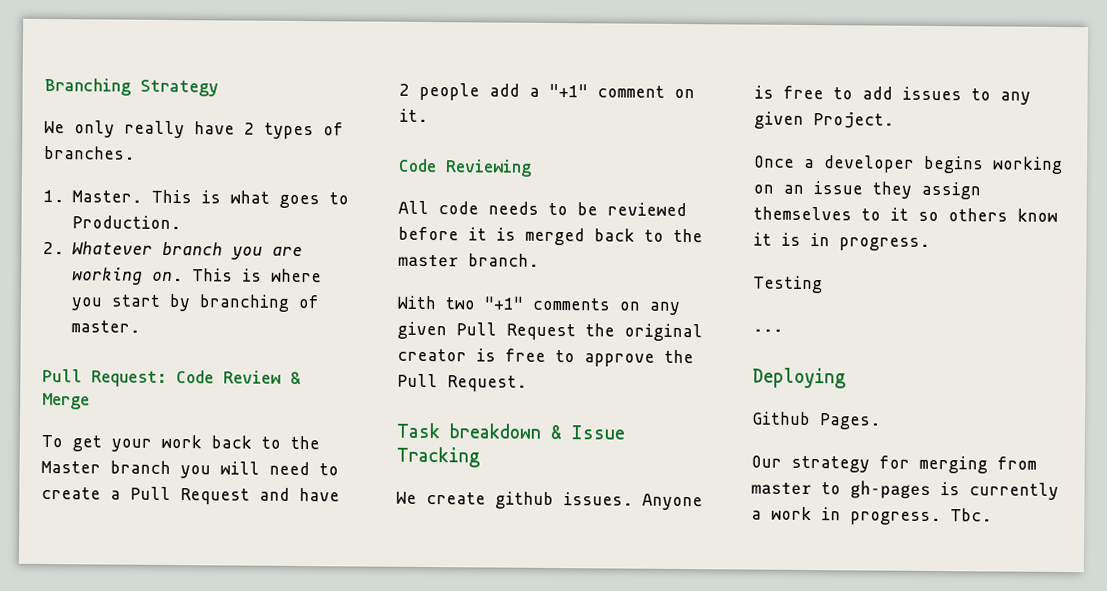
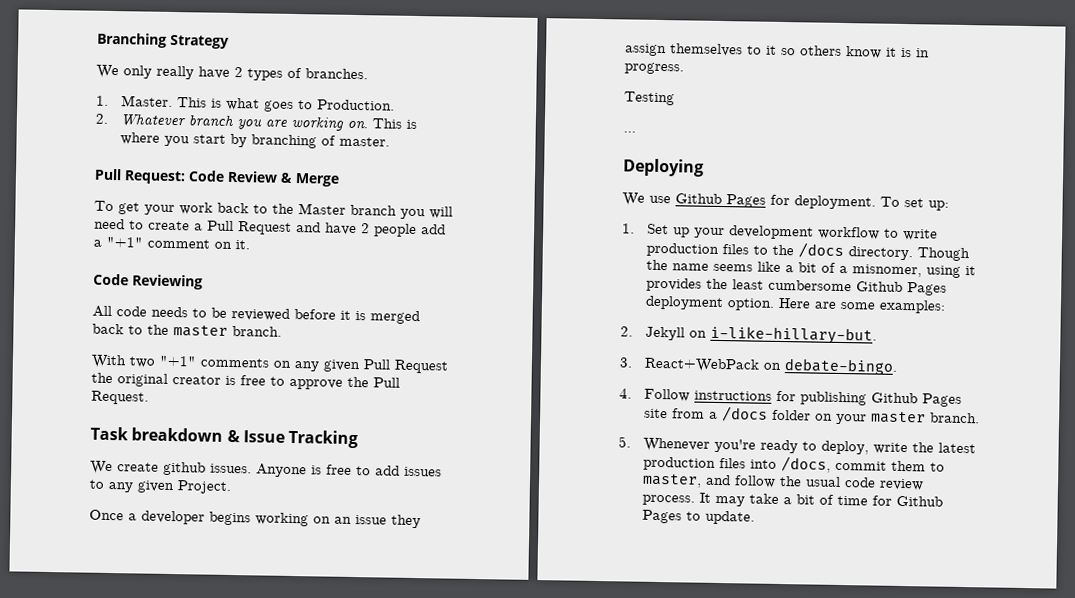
- Github Pages.
- Our strategy for merging from master to gh-pages is currently a work in progress. Tbc.
+ We use Github Pages for deployment. To set up:
+ 1. Set up your development workflow to write production files to the /docs directory. Though the name seems like a bit of a misnomer, using it provides the least cumbersome Github Pages deployment option. Here are some examples:
+ 2. Jekyll on i-like-hillary-but.
+ 3. React+WebPack on debate-bingo.
+ 4. Follow instructions for publishing Github Pages site from a /docs folder on your master branch.
+ 5. Whenever you're ready to deploy, write the latest production files into /docs, commit them to master, and follow the usual code review process. It may take a bit of time for Github Pages to update.

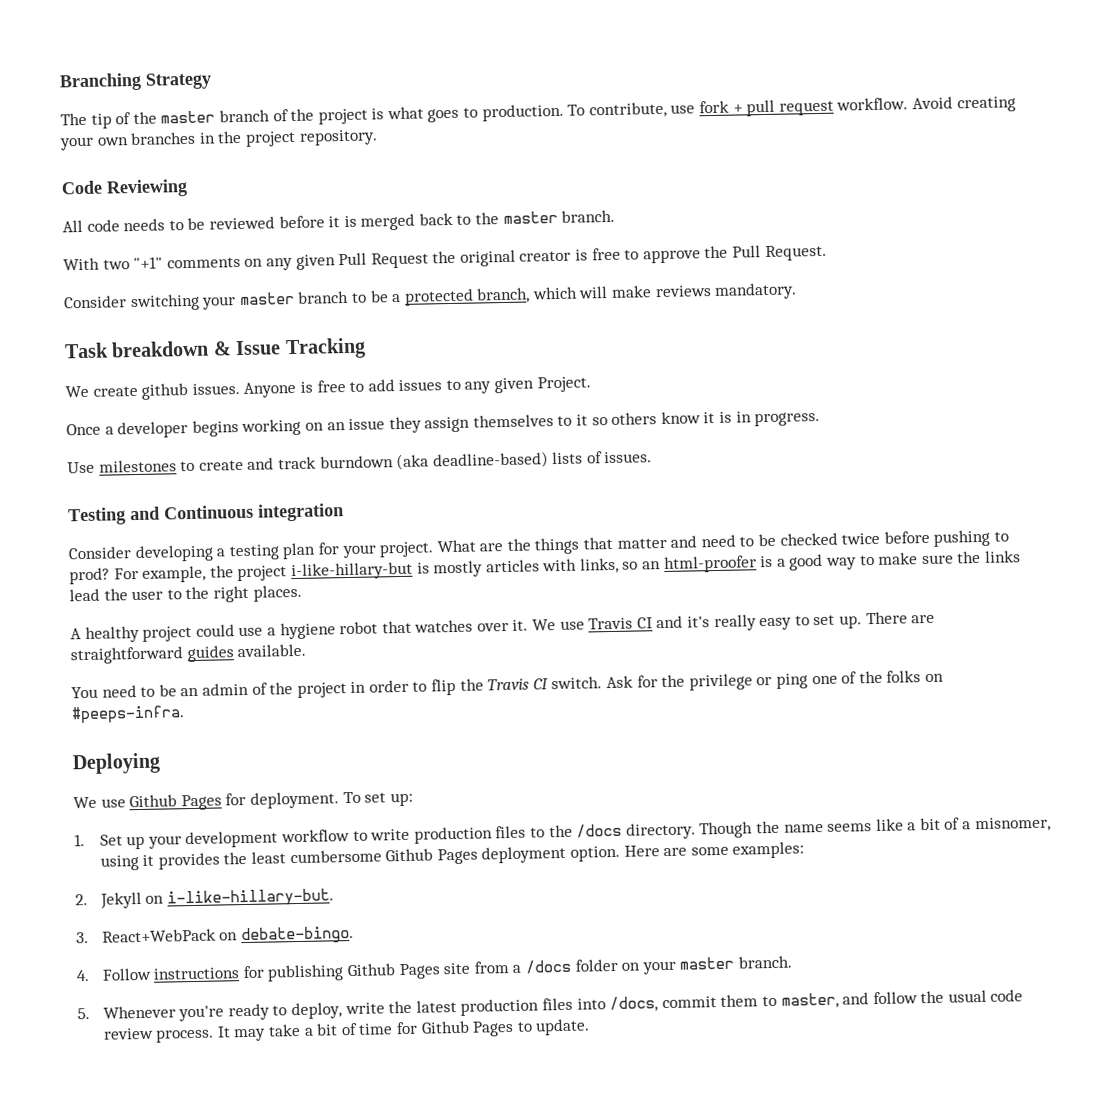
- We only really have 2 types of branches.
- 1. Master. This is what goes to Production.
- 2. Whatever branch you are working on. This is where you start by branching of master.
- Pull Request: Code Review & Merge
- To get your work back to the Master branch you will need to create a Pull Request and have 2 people add a "+1" comment on it.
+ The tip of the master branch of the project is what goes to production. To contribute, use fork + pull request workflow. Avoid creating your own branches in the project repository.
+ Consider switching your master branch to be a protected branch, which will make reviews mandatory.
- Testing
- ...
+ Use milestones to create and track burndown (aka deadline-based) lists of issues.
+ Testing and Continuous integration
+ Consider developing a testing plan for your project. What are the things that matter and need to be checked twice before pushing to prod? For example, the project i-like-hillary-but is mostly articles with links, so an html-proofer is a good way to make sure the links lead the user to the right places.
+ A healthy project could use a hygiene robot that watches over it. We use Travis CI and it's really easy to set up. There are straightforward guides available.
+ You need to be an admin of the project in order to flip the Travis CI switch. Ask for the privilege or ping one of the folks on #peeps-infra.

